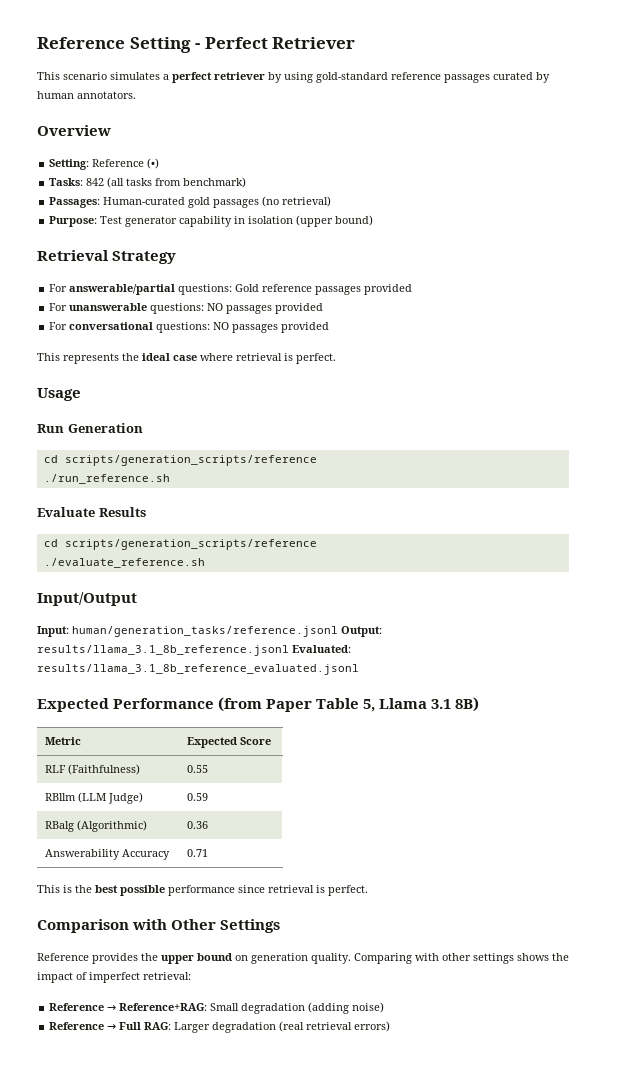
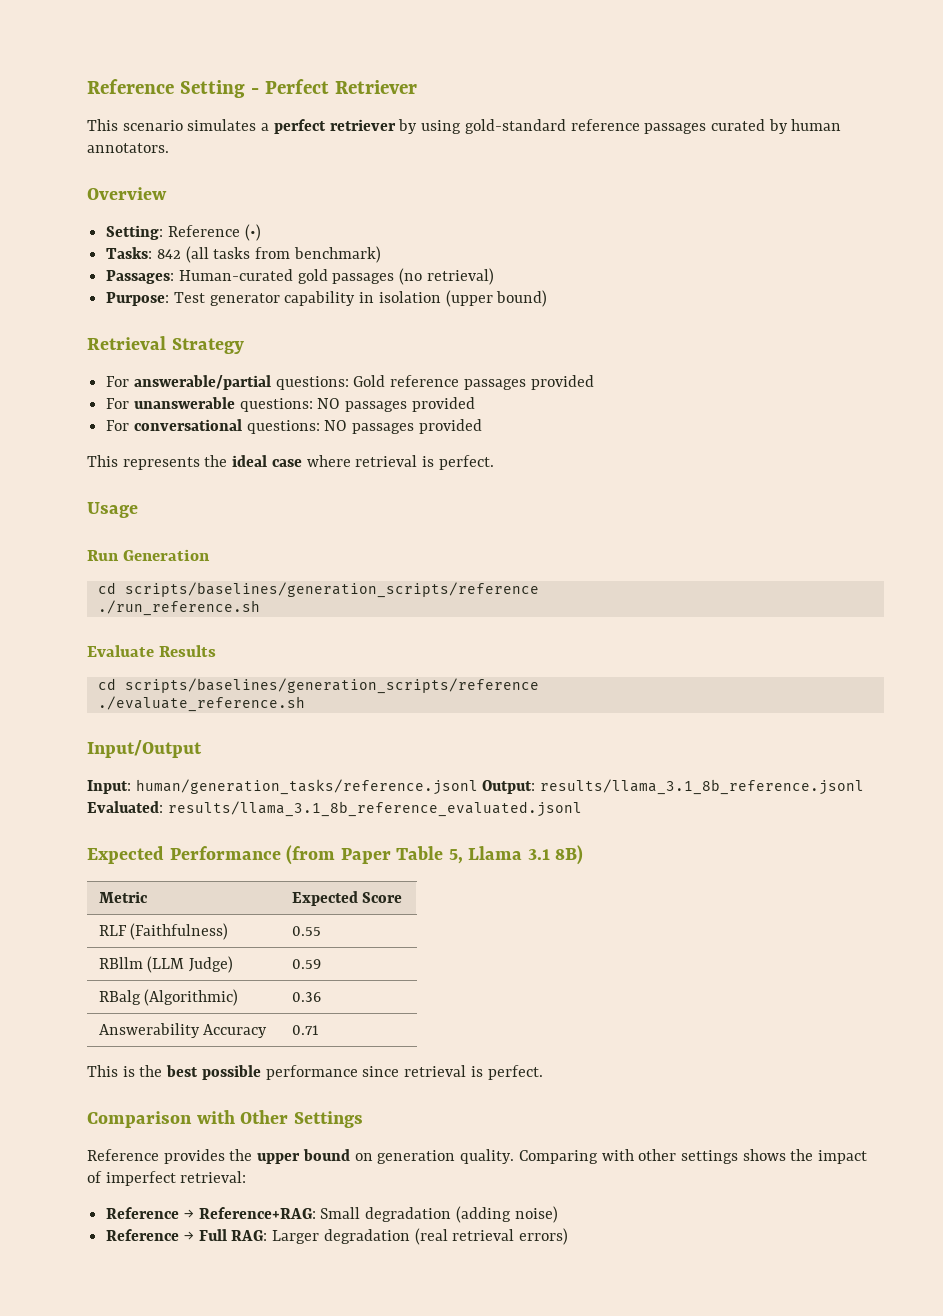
  Run Generation
- cd scripts/generation_scripts/reference
+ cd scripts/baselines/generation_scripts/reference
  Evaluate Results
- cd scripts/generation_scripts/reference
+ cd scripts/baselines/generation_scripts/reference

